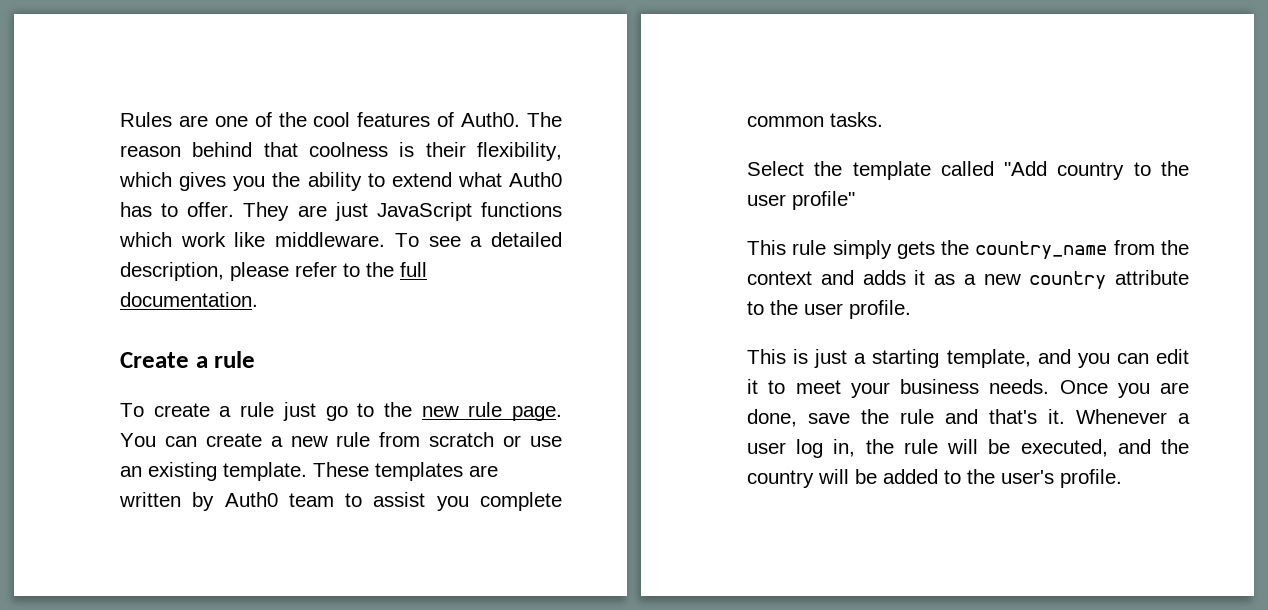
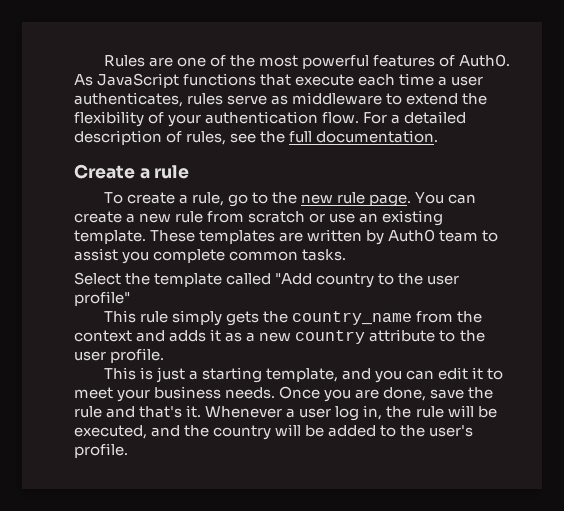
- Rules are one of the cool features of Auth0.
+ Rules are one of the most powerful features of Auth0.
- The reason behind that coolness is their flexibility, which gives you the ability to extend what Auth0 has to offer. They are just JavaScript functions which work like middleware. To see a detailed description, please refer to the full documentation.
+ As JavaScript functions that execute each time a user authenticates, rules serve as middleware to extend the flexibility of your authentication flow. For a detailed description of rules, see the full documentation.
- To create a rule just go to the new rule page.
+ To create a rule, go to the new rule page.

